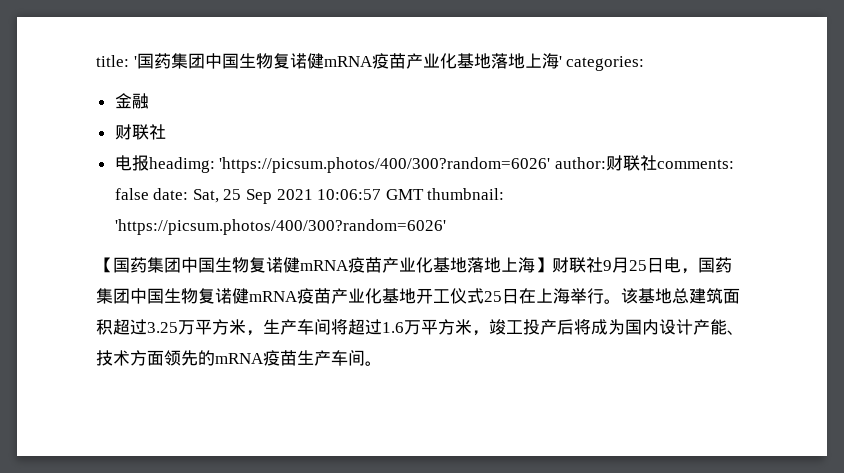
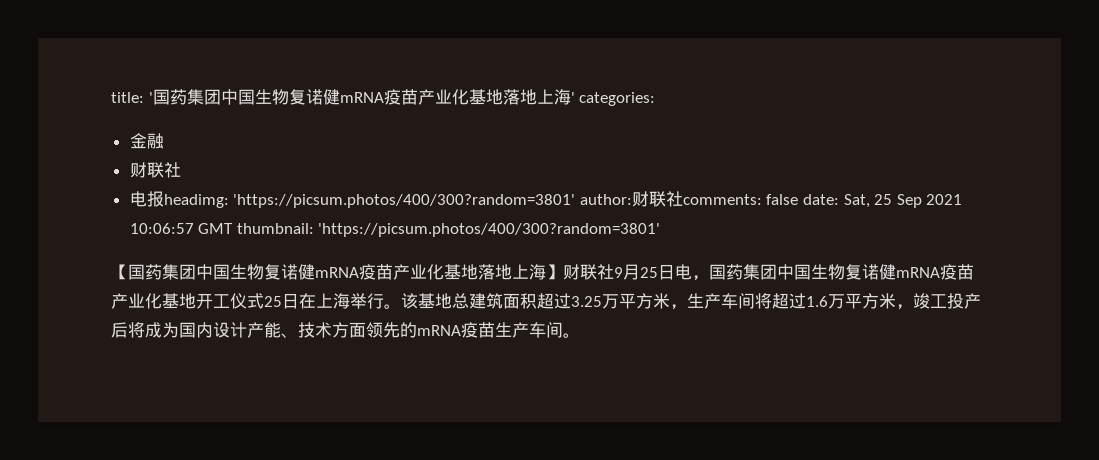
- 电报headimg: 'https://picsum.photos/400/300?random=6026' author:财联社comments: false date: Sat, 25 Sep 2021 10:06:57 GMT thumbnail: 'https://picsum.photos/400/300?random=6026'
+ 电报headimg: 'https://picsum.photos/400/300?random=3801' author:财联社comments: false date: Sat, 25 Sep 2021 10:06:57 GMT thumbnail: 'https://picsum.photos/400/300?random=3801'

